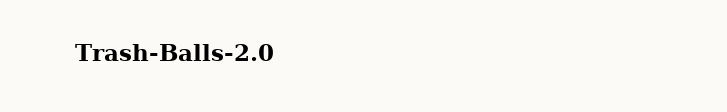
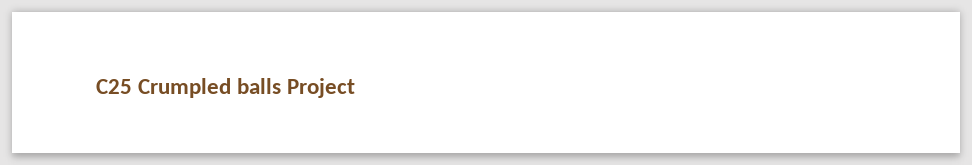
- Trash-Balls-2.0
+ C25 Crumpled balls Project

